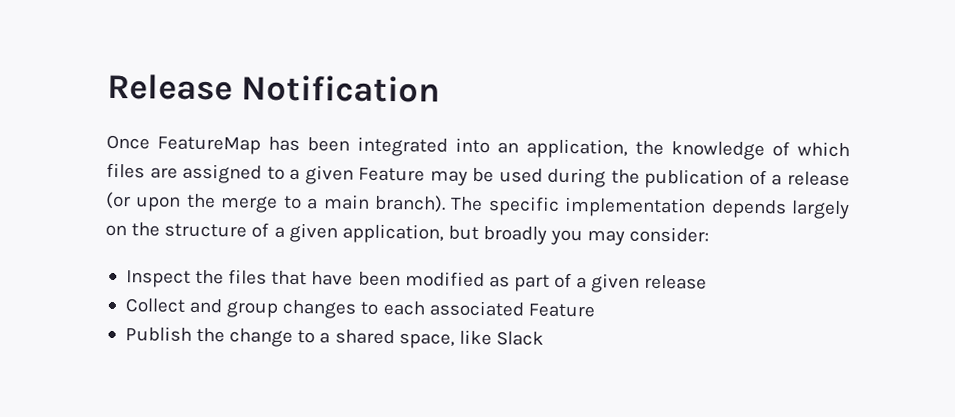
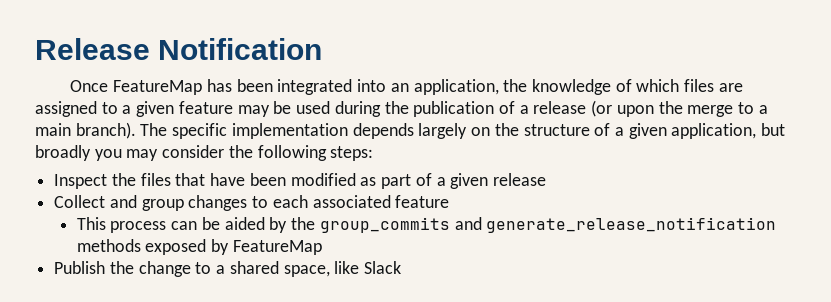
- Once FeatureMap has been integrated into an application, the knowledge of which files are assigned to a given Feature may be used during the publication of a release (or upon the merge to a main branch).
+ Once FeatureMap has been integrated into an application, the knowledge of which files are assigned to a given feature may be used during the publication of a release (or upon the merge to a main branch).
- The specific implementation depends largely on the structure of a given application, but broadly you may consider:
+ The specific implementation depends largely on the structure of a given application, but broadly you may consider the following steps:
- Collect and group changes to each associated Feature
+ Collect and group changes to each associated feature
+ This process can be aided by the group_commits and generate_release_notification methods exposed by FeatureMap

